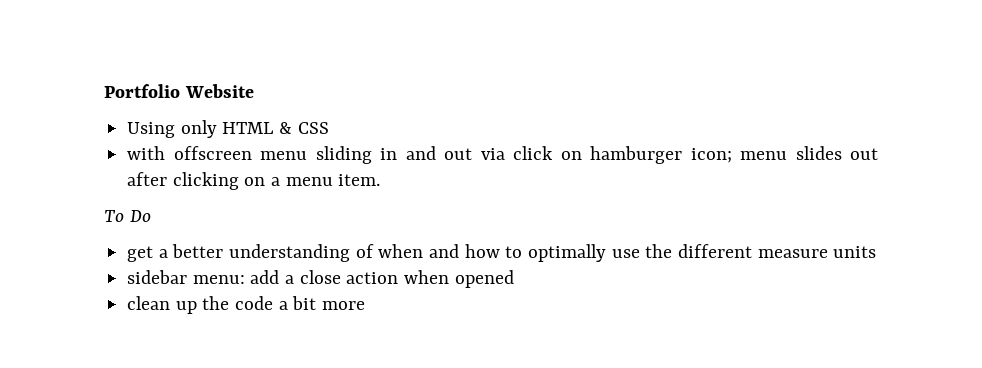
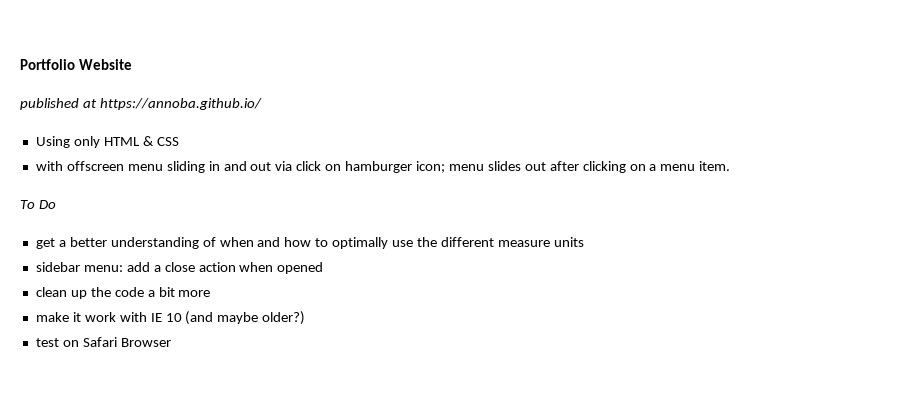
+ published at https://annoba.github.io/
+ make it work with IE 10 (and maybe older?)
+ test on Safari Browser

